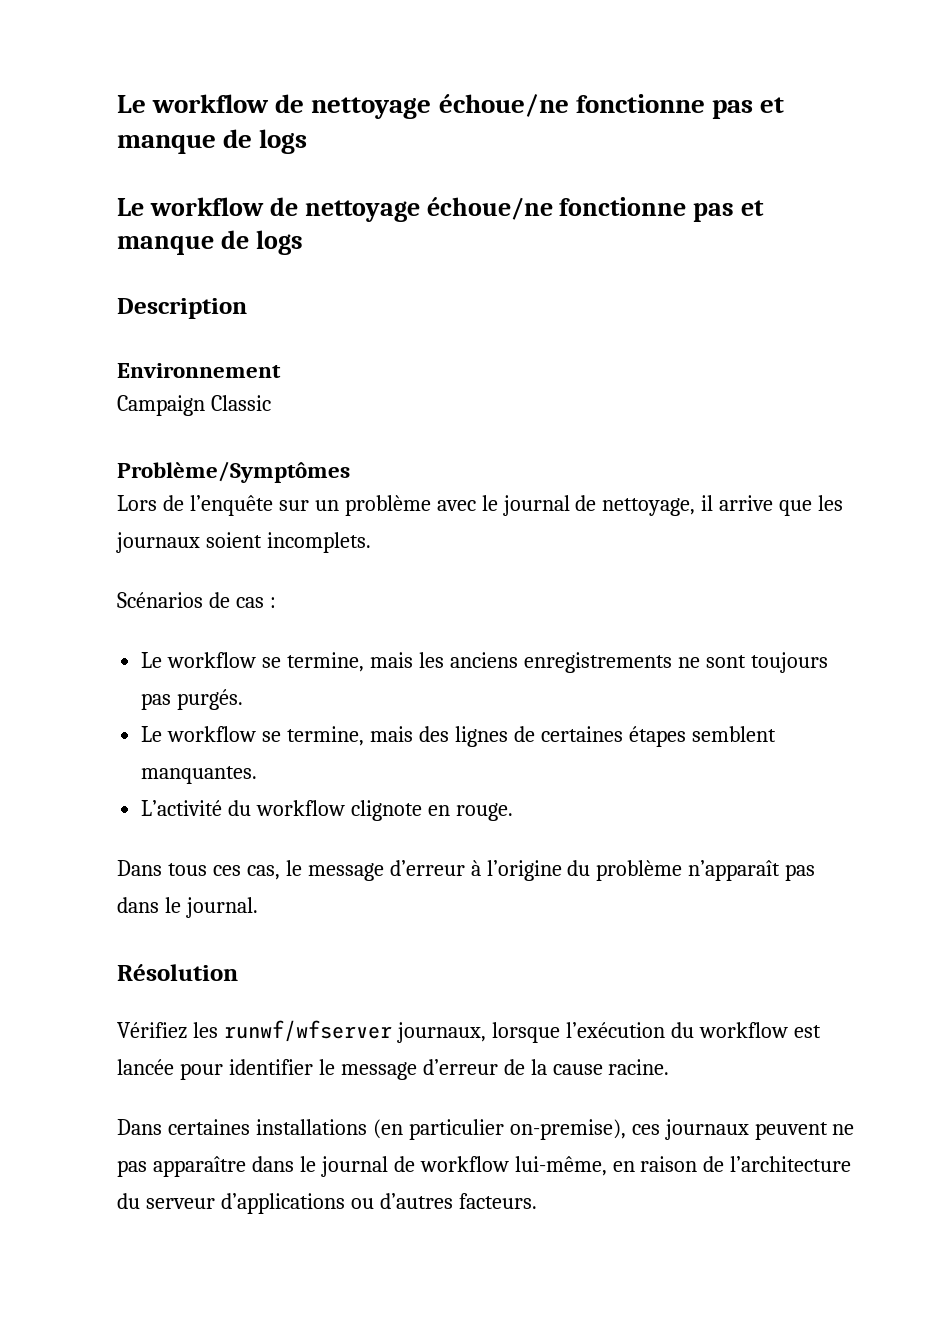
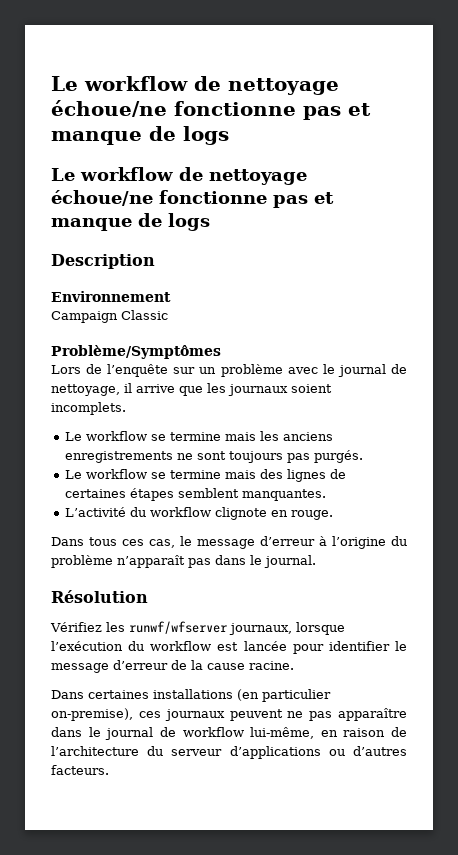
- Scénarios de cas :
- Le workflow se termine, mais les anciens enregistrements ne sont toujours pas purgés.
+ Le workflow se termine mais les anciens enregistrements ne sont toujours pas purgés.
- Le workflow se termine, mais des lignes de certaines étapes semblent manquantes.
+ Le workflow se termine mais des lignes de certaines étapes semblent manquantes.

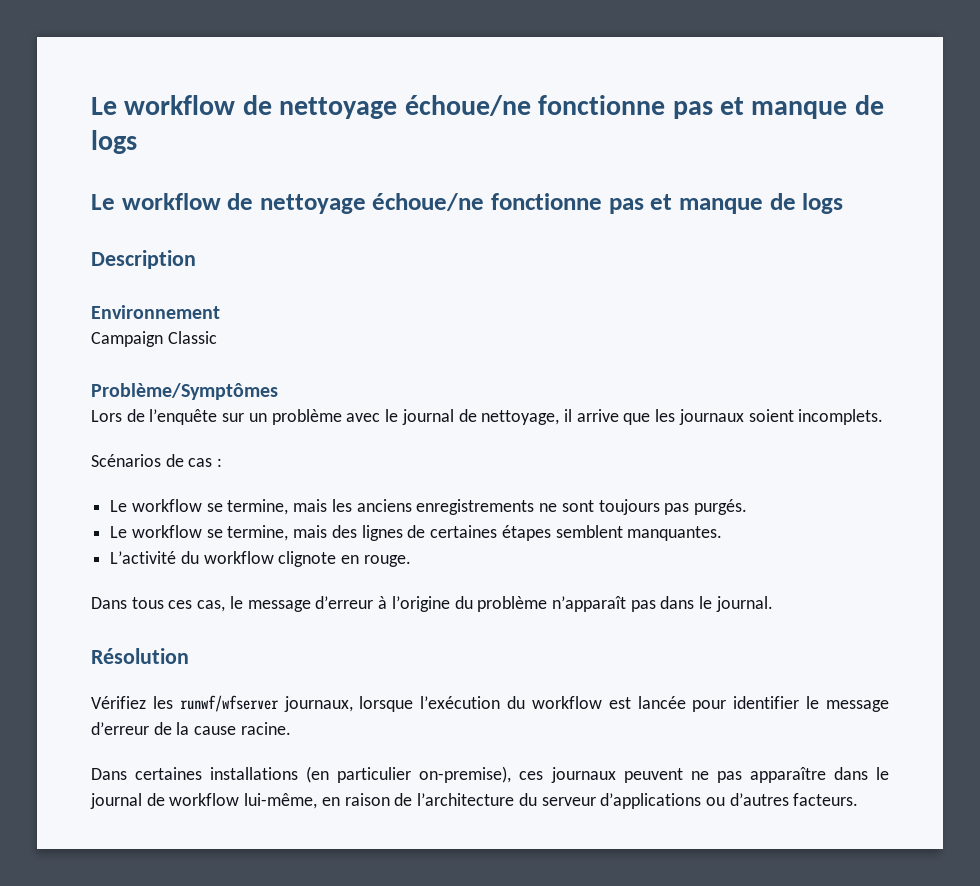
- Le workflow se termine mais les anciens enregistrements ne sont toujours pas purgés.
+ Scénarios de cas :
+ Le workflow se termine, mais les anciens enregistrements ne sont toujours pas purgés.
- Le workflow se termine mais des lignes de certaines étapes semblent manquantes.
+ Le workflow se termine, mais des lignes de certaines étapes semblent manquantes.

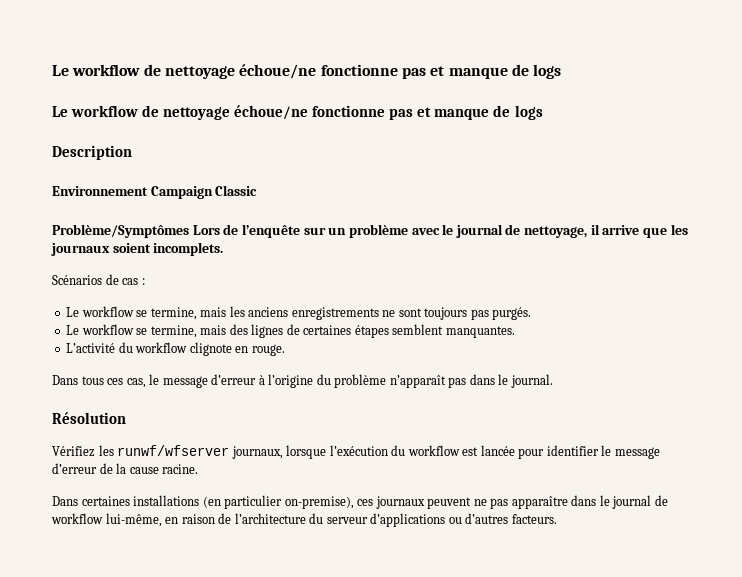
- Environnement
- Campaign Classic
+ Environnement Campaign Classic
- Problème/Symptômes
- Lors de l’enquête sur un problème avec le journal de nettoyage, il arrive que les journaux soient incomplets.
+ Problème/Symptômes Lors de l’enquête sur un problème avec le journal de nettoyage, il arrive que les journaux soient incomplets.

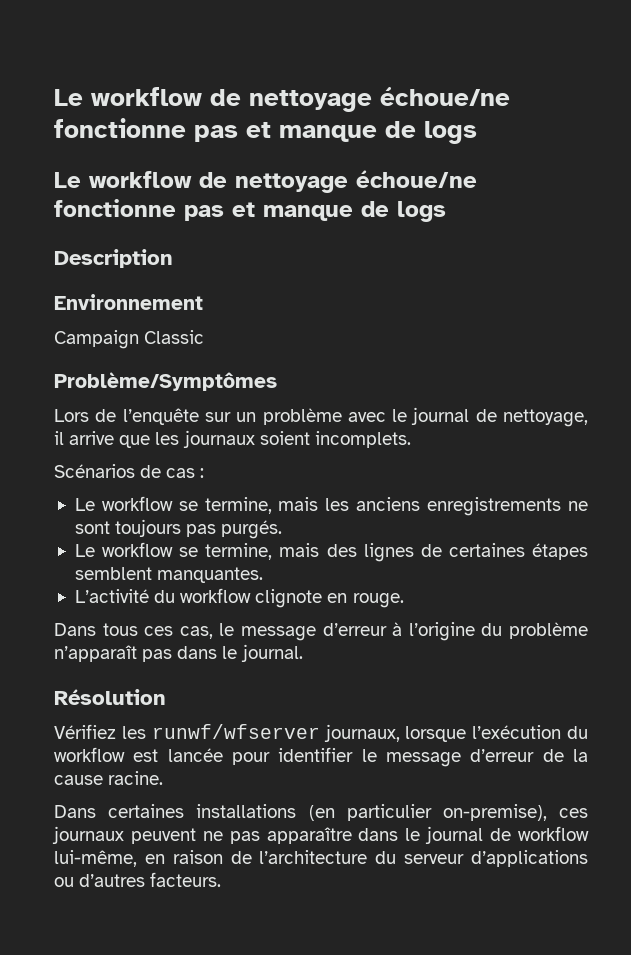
- Environnement Campaign Classic
+ Environnement
+ Campaign Classic
- Problème/Symptômes Lors de l’enquête sur un problème avec le journal de nettoyage, il arrive que les journaux soient incomplets.
+ Problème/Symptômes
+ Lors de l’enquête sur un problème avec le journal de nettoyage, il arrive que les journaux soient incomplets.

